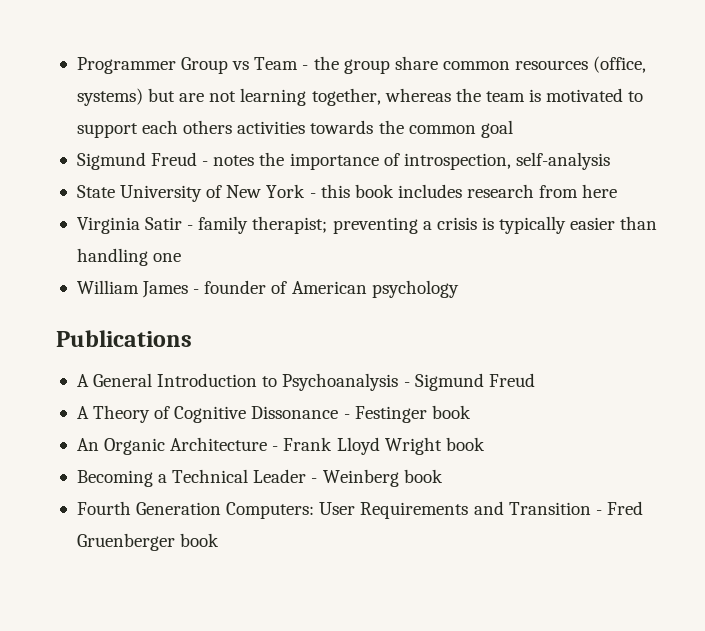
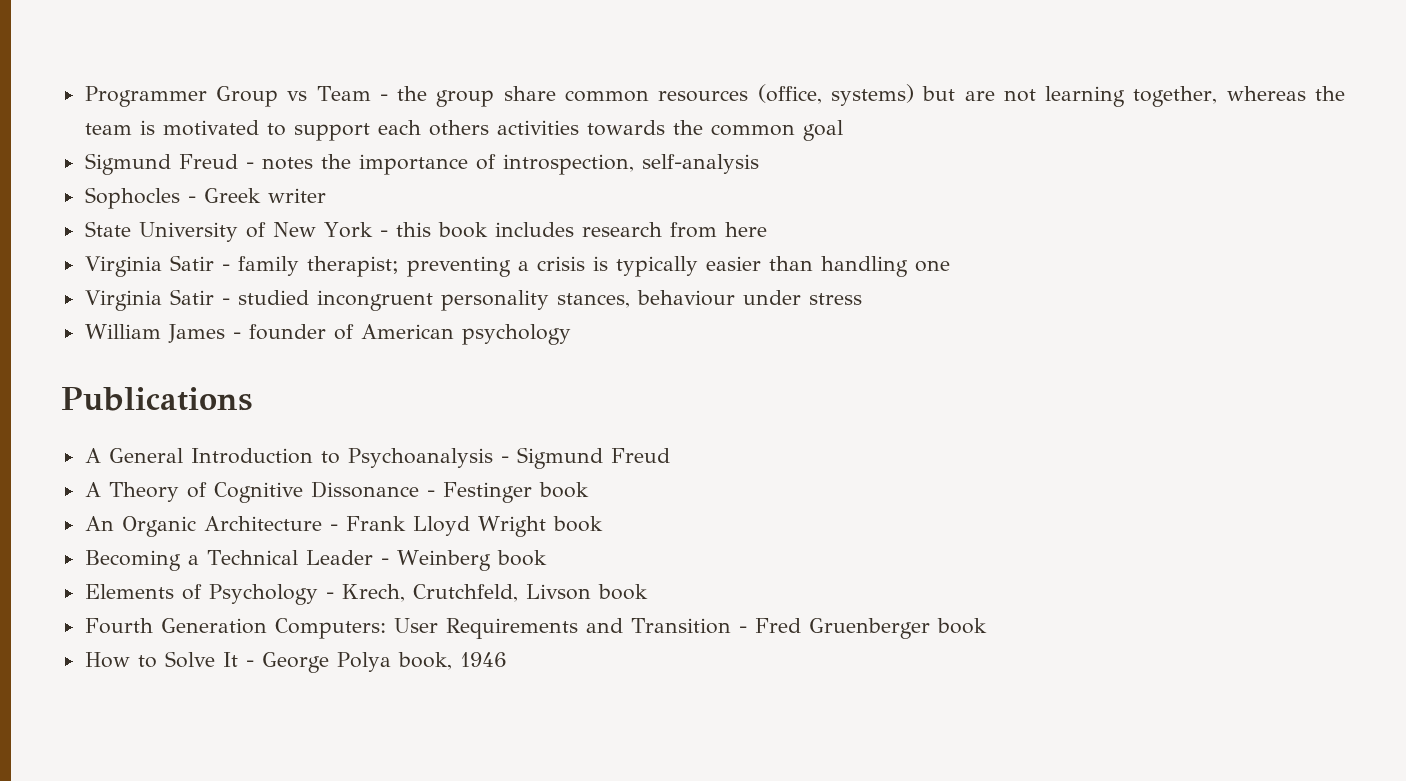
+ Sophocles - Greek writer
+ Virginia Satir - studied incongruent personality stances, behaviour under stress
+ Elements of Psychology - Krech, Crutchfeld, Livson book
+ How to Solve It - George Polya book, 1946

